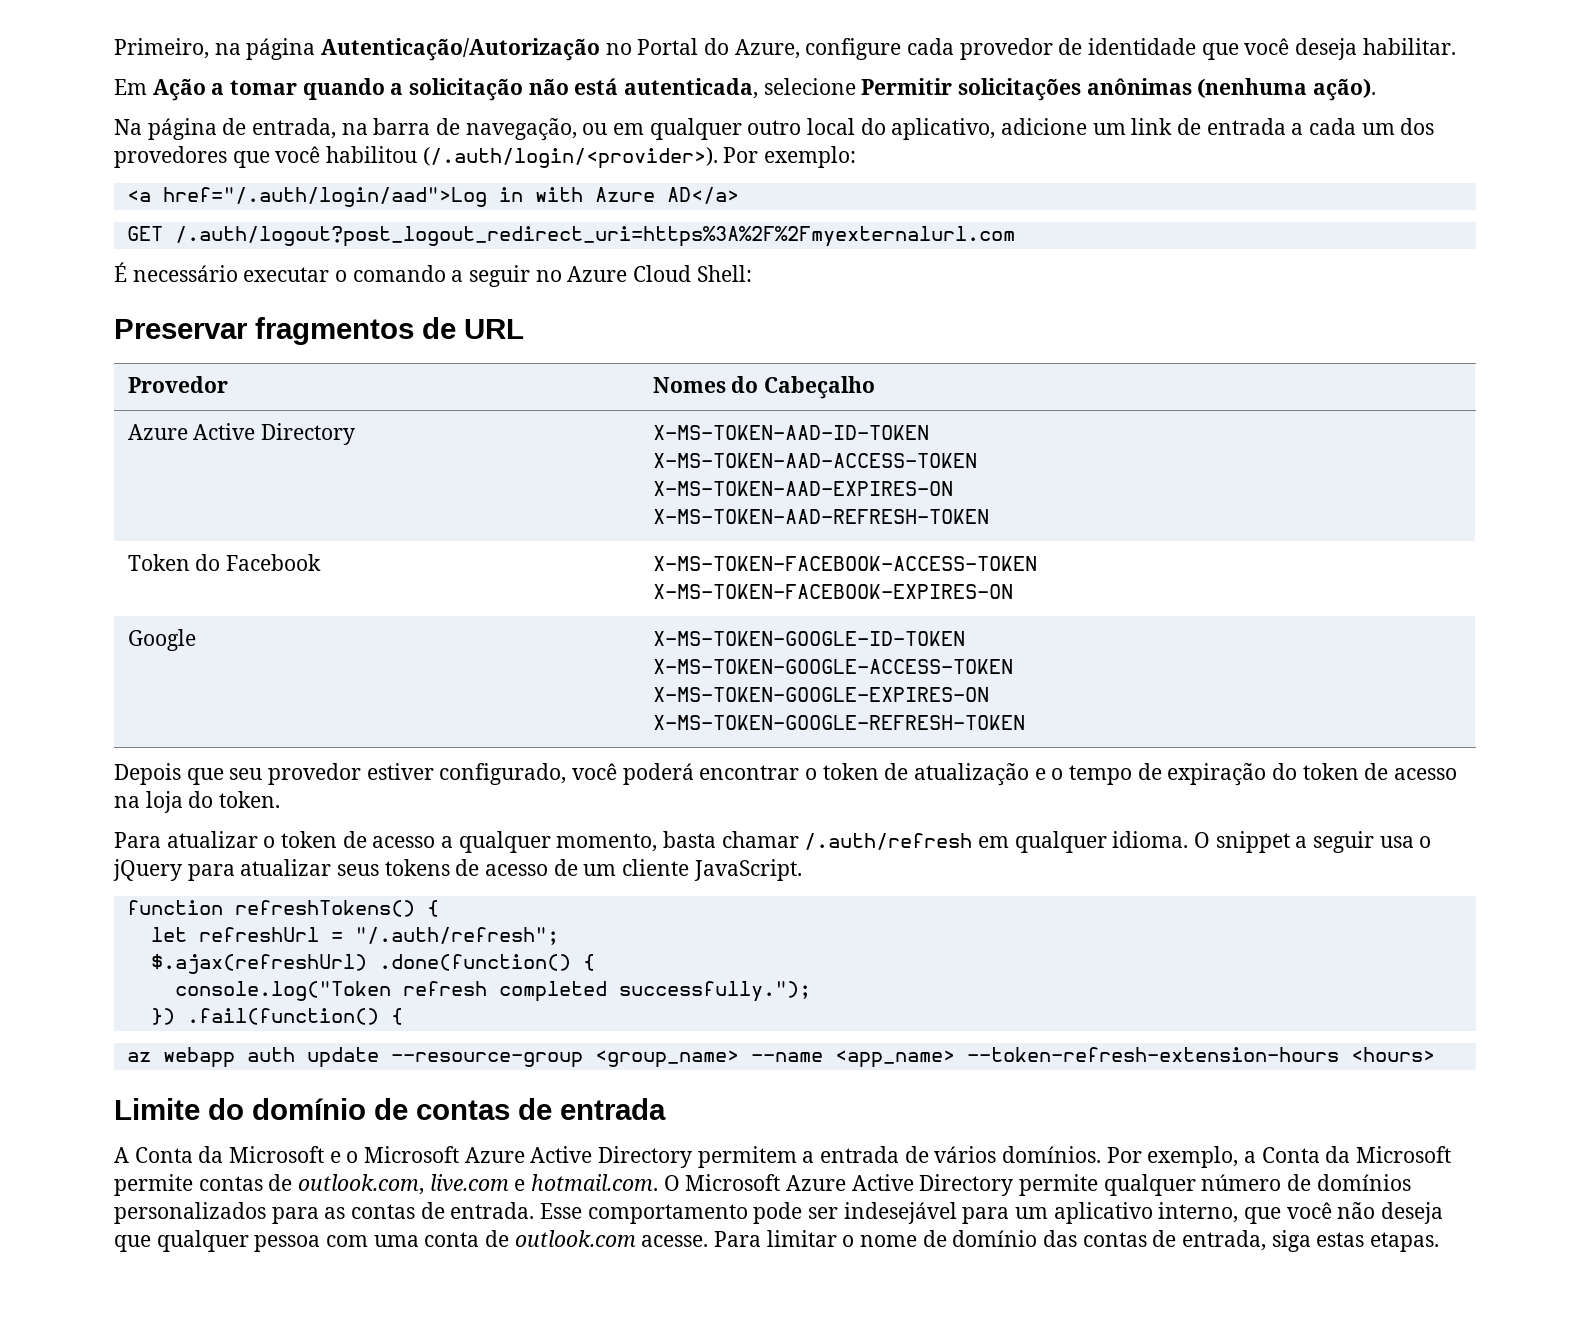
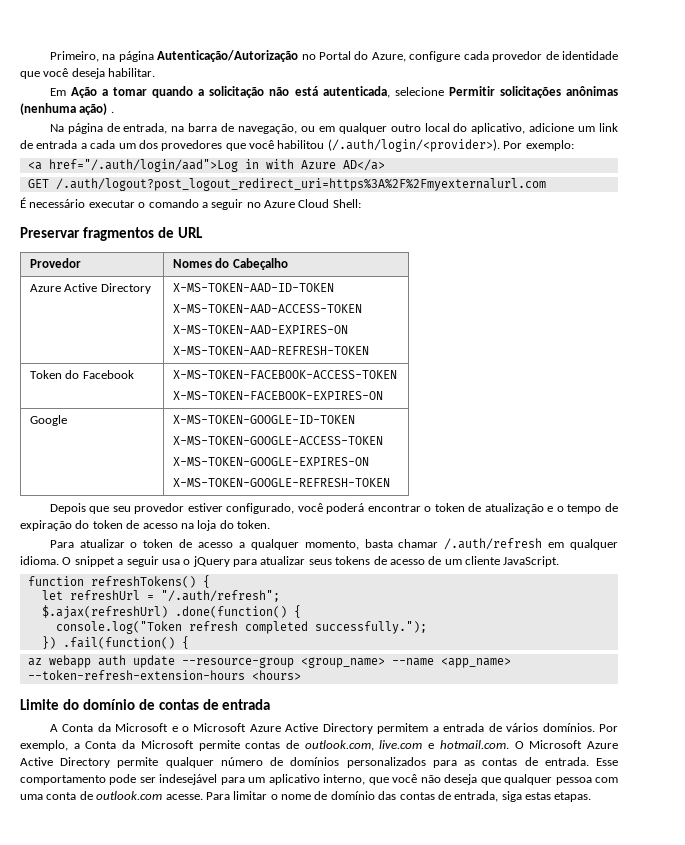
- Em Ação a tomar quando a solicitação não está autenticada, selecione Permitir solicitações anônimas (nenhuma ação).
+ Em Ação a tomar quando a solicitação não está autenticada, selecione Permitir solicitações anônimas (nenhuma ação) .

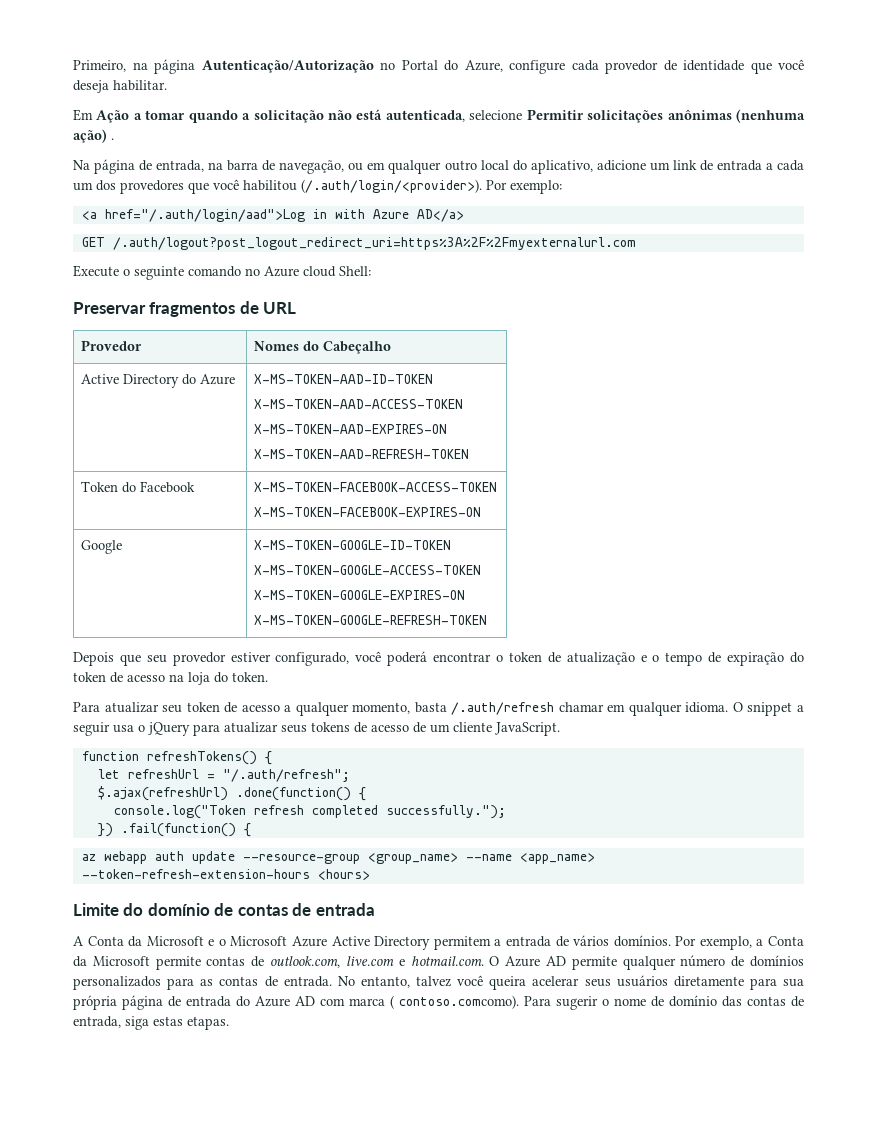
- É necessário executar o comando a seguir no Azure Cloud Shell:
+ Execute o seguinte comando no Azure cloud Shell:
- Azure Active Directory | X-MS-TOKEN-AAD-ID-TOKEN
+ Active Directory do Azure | X-MS-TOKEN-AAD-ID-TOKEN
- Para atualizar o token de acesso a qualquer momento, basta chamar /.auth/refresh em qualquer idioma.
+ Para atualizar seu token de acesso a qualquer momento, basta /.auth/refresh chamar em qualquer idioma.
- Por exemplo, a Conta da Microsoft permite contas de outlook.com, live.com e hotmail.com. O Microsoft Azure Active Directory permite qualquer número de domínios personalizados para as contas de entrada.
+ Por exemplo, a Conta da Microsoft permite contas de outlook.com, live.com e hotmail.com. O Azure AD permite qualquer número de domínios personalizados para as contas de entrada.
- Esse comportamento pode ser indesejável para um aplicativo interno, que você não deseja que qualquer pessoa com uma conta de outlook.com acesse. Para limitar o nome de domínio das contas de entrada, siga estas etapas.
+ No entanto, talvez você queira acelerar seus usuários diretamente para sua própria página de entrada do Azure AD com marca ( contoso.comcomo). Para sugerir o nome de domínio das contas de entrada, siga estas etapas.

